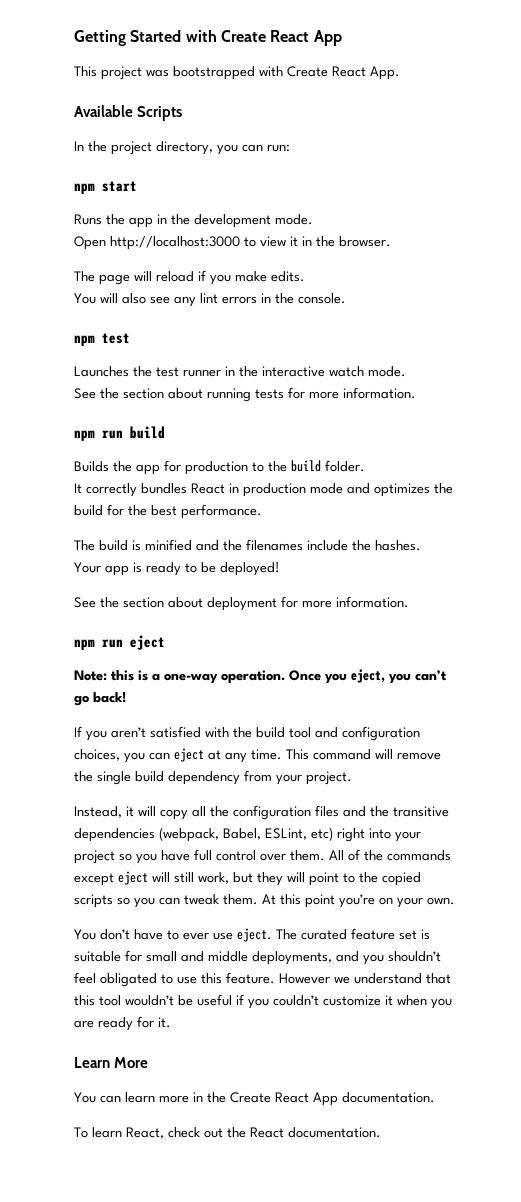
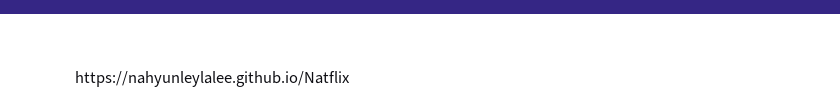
- Getting Started with Create React App
- This project was bootstrapped with Create React App.
- Available Scripts
- In the project directory, you can run:
- npm start
- Runs the app in the development mode.
- Open http://localhost:3000 to view it in the browser.
- The page will reload if you make edits.
- You will also see any lint errors in the console.
- npm test
- Launches the test runner in the interactive watch mode.
- See the section about running tests for more information.
- npm run build
- Builds the app for production to the build folder.
- It correctly bundles React in production mode and optimizes the build for the best performance.
- The build is minified and the filenames include the hashes.
- Your app is ready to be deployed!
- See the section about deployment for more information.
- npm run eject
- Note: this is a one-way operation. Once you eject, you can’t go back!
- If you aren’t satisfied with the build tool and configuration choices, you can eject at any time. This command will remove the single build dependency from your project.
- Instead, it will copy all the configuration files and the transitive dependencies (webpack, Babel, ESLint, etc) right into your project so you have full control over them. All of the commands except eject will still work, but they will point to the copied scripts so you can tweak them. At this point you’re on your own.
- You don’t have to ever use eject. The curated feature set is suitable for small and middle deployments, and you shouldn’t feel obligated to use this feature. However we understand that this tool wouldn’t be useful if you couldn’t customize it when you are ready for it.
- Learn More
- You can learn more in the Create React App documentation.
- To learn React, check out the React documentation.
+ https://nahyunleylalee.github.io/Natflix

